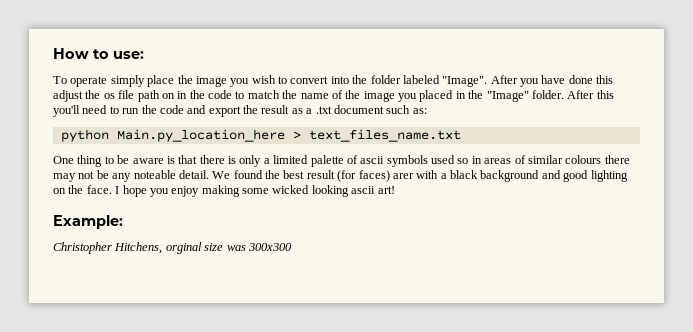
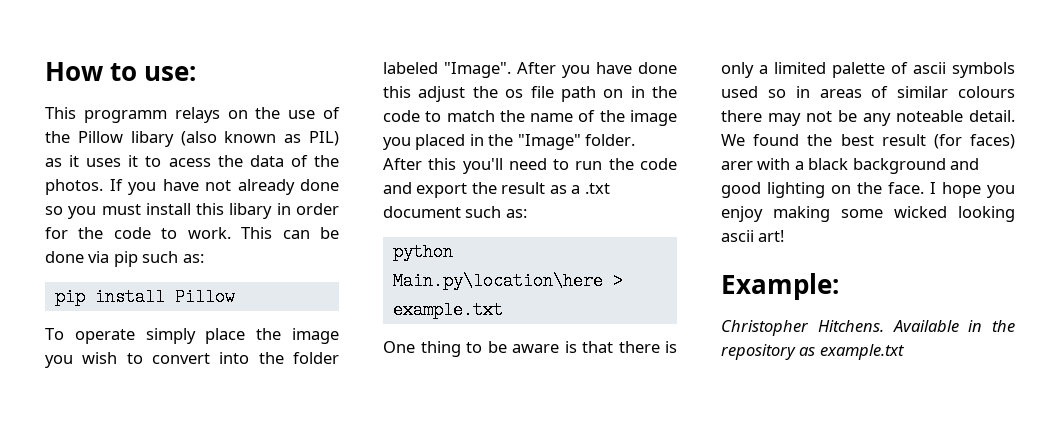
+ This programm relays on the use of the Pillow libary (also known as PIL) as it uses it to acess the data of the photos. If you have not already done so you must install this libary in order for the code to work. This can be done via pip such as:
+ pip install Pillow
- python Main.py_location_here > text_files_name.txt
+ python Main.py\location\here > example.txt
- Christopher Hitchens, orginal size was 300x300
+ Christopher Hitchens. Available in the repository as example.txt

